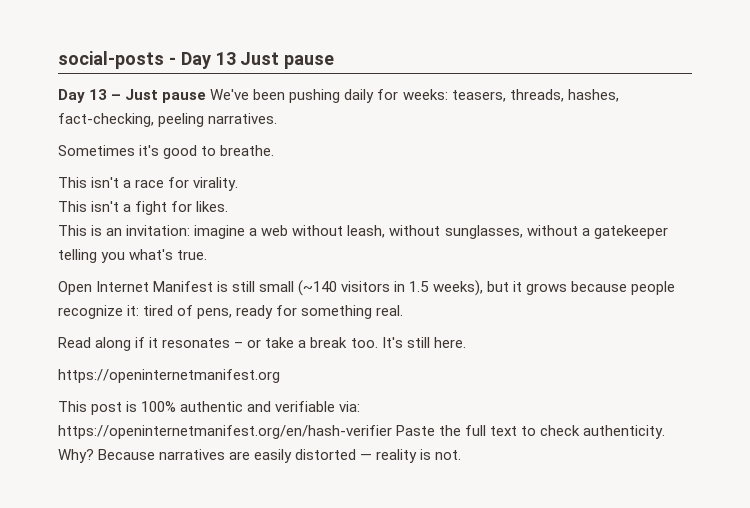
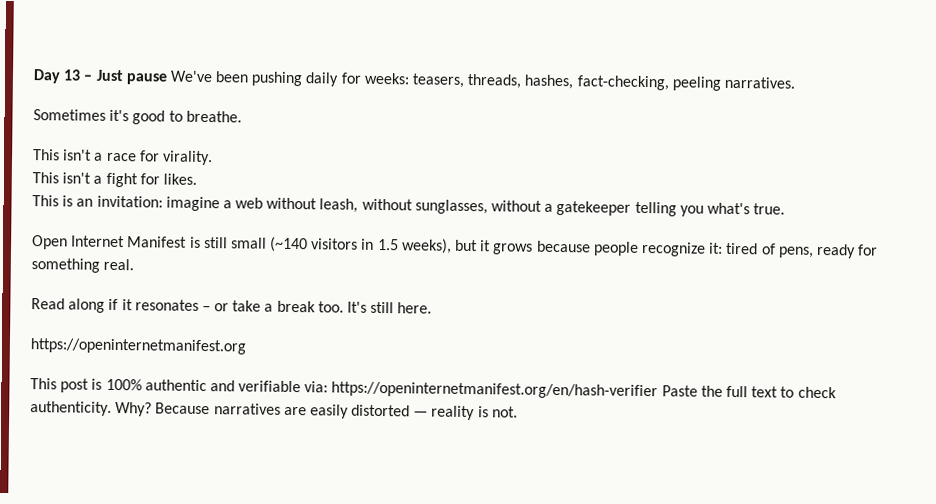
- social-posts - Day 13 Just pause

